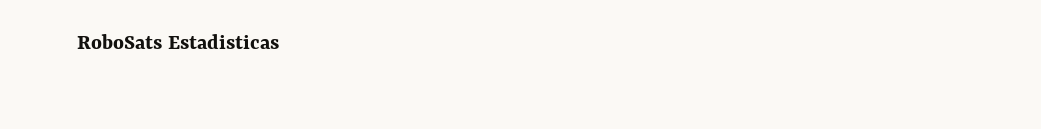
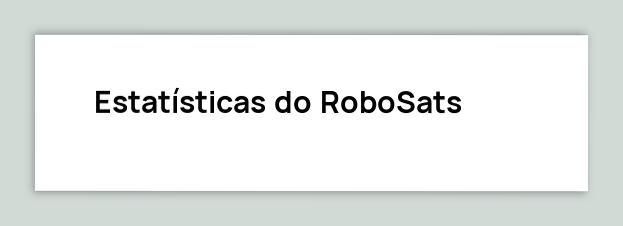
- RoboSats Estadisticas
+ Estatísticas do RoboSats

